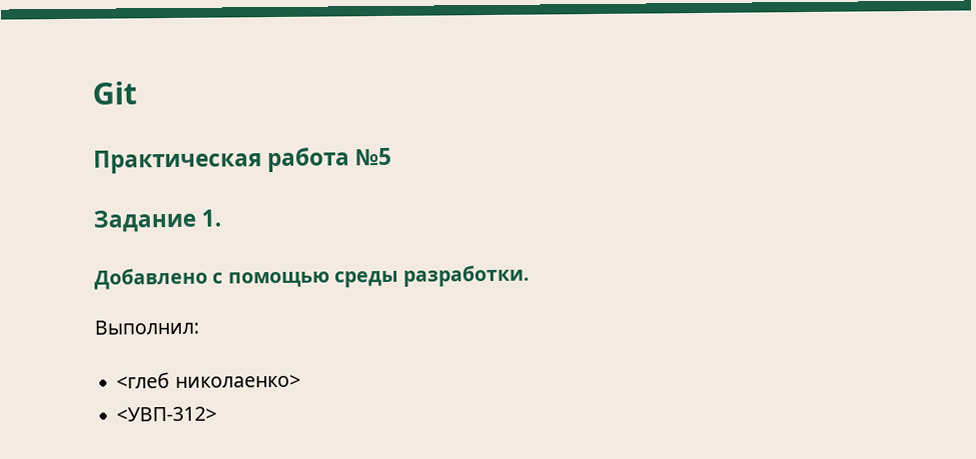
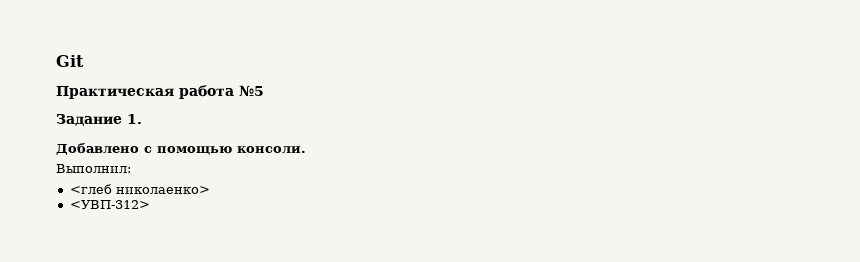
- Добавлено с помощью среды разработки.
+ Добавлено с помощью консоли.

